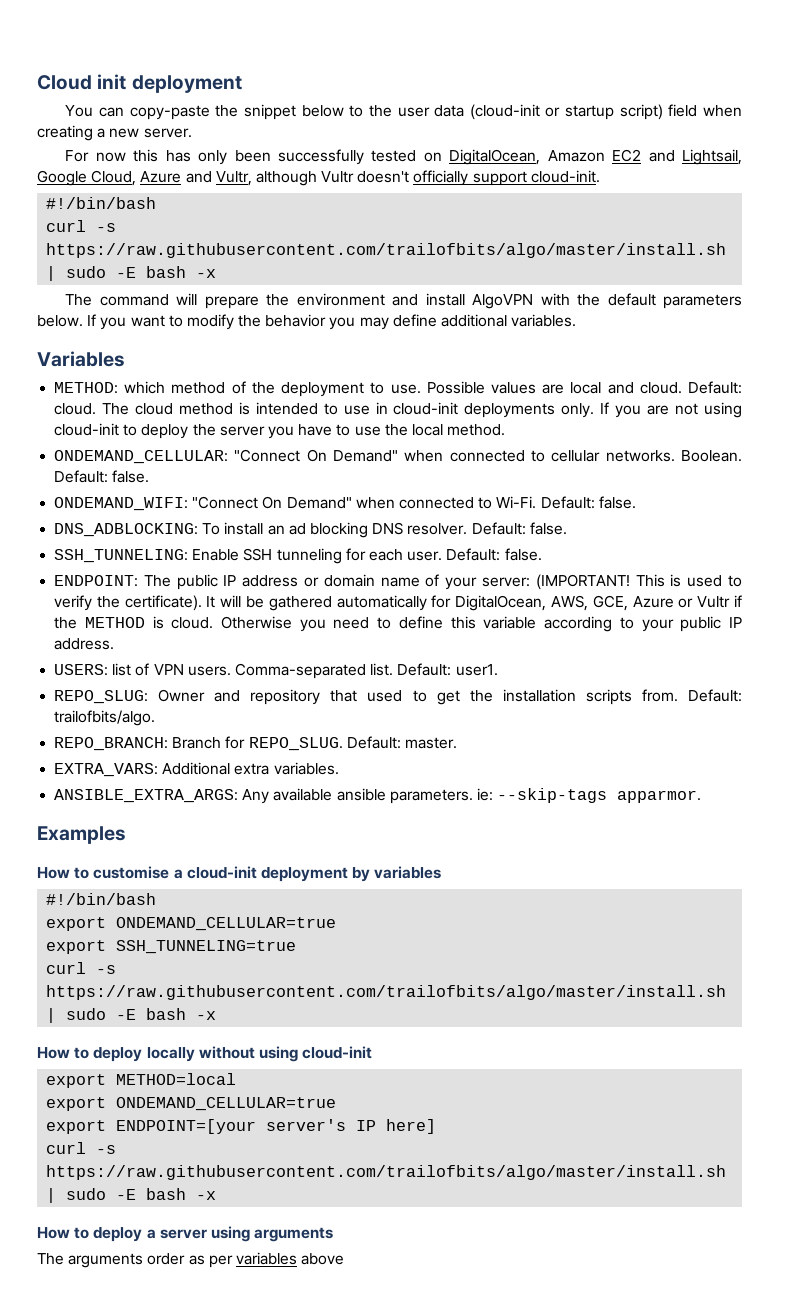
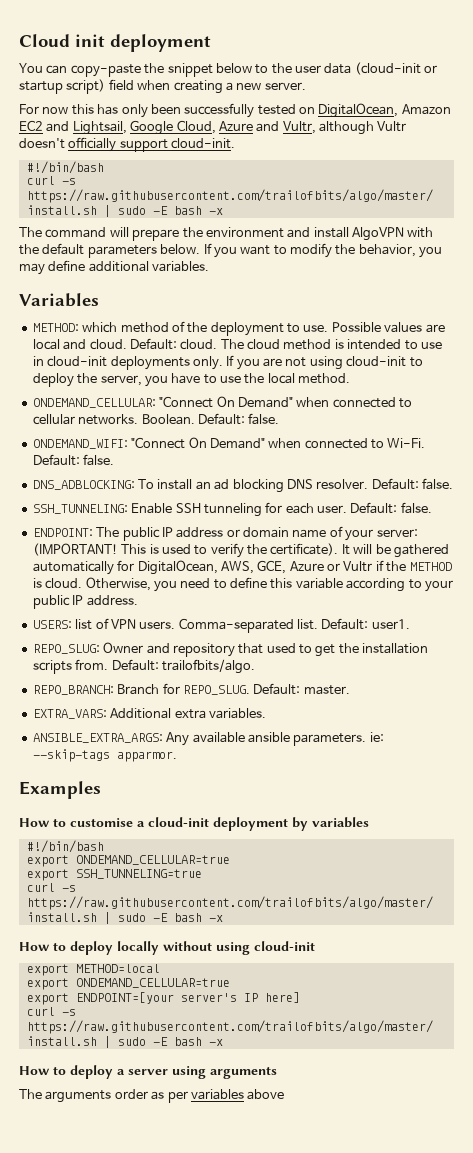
- If you want to modify the behavior you may define additional variables.
+ If you want to modify the behavior, you may define additional variables.
- If you are not using cloud-init to deploy the server you have to use the local method.
+ If you are not using cloud-init to deploy the server, you have to use the local method.
- Otherwise you need to define this variable according to your public IP address.
+ Otherwise, you need to define this variable according to your public IP address.

